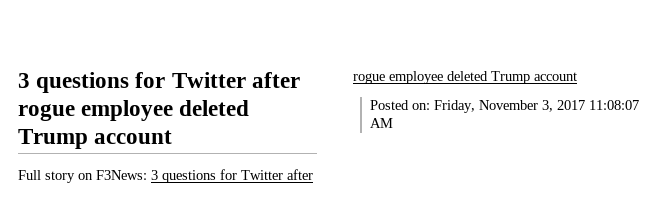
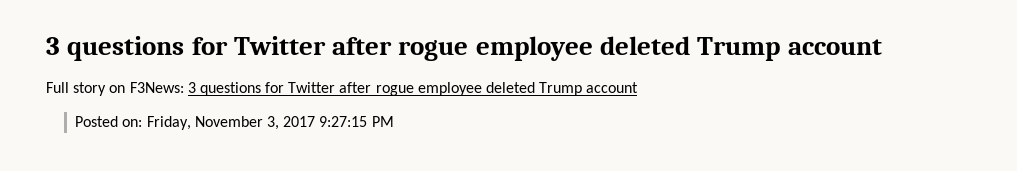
- Posted on: Friday, November 3, 2017 11:08:07 AM
+ Posted on: Friday, November 3, 2017 9:27:15 PM

